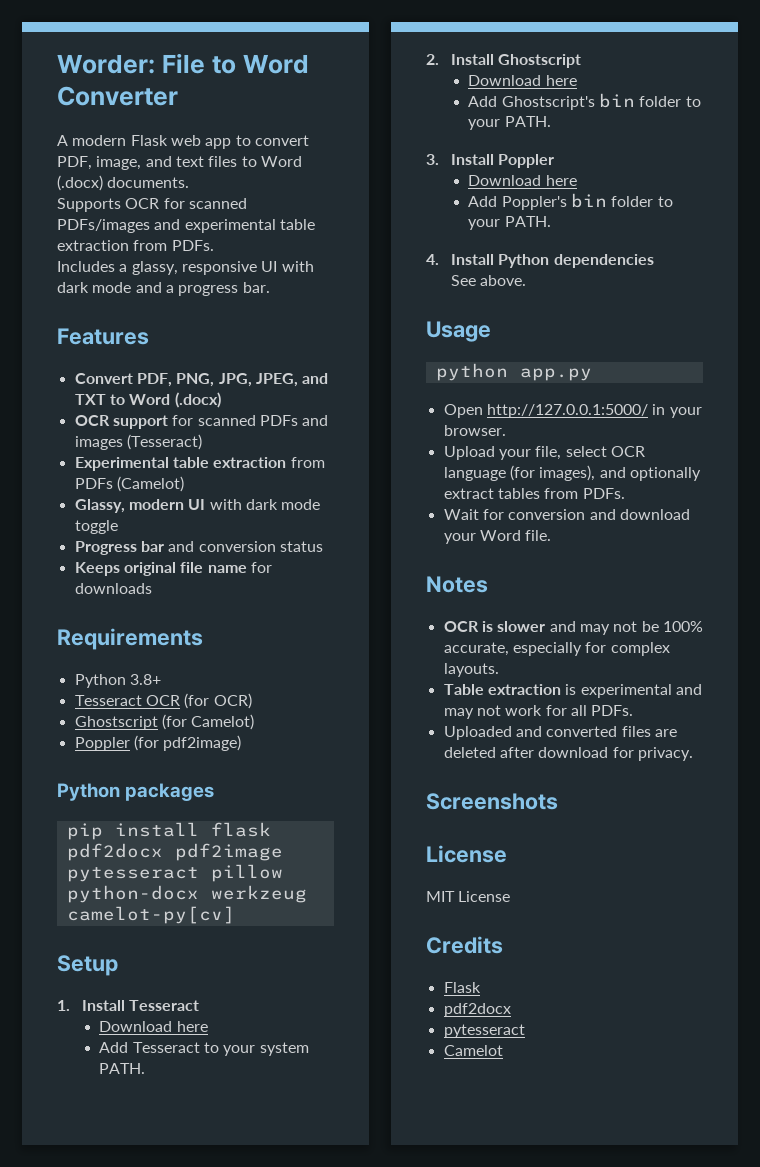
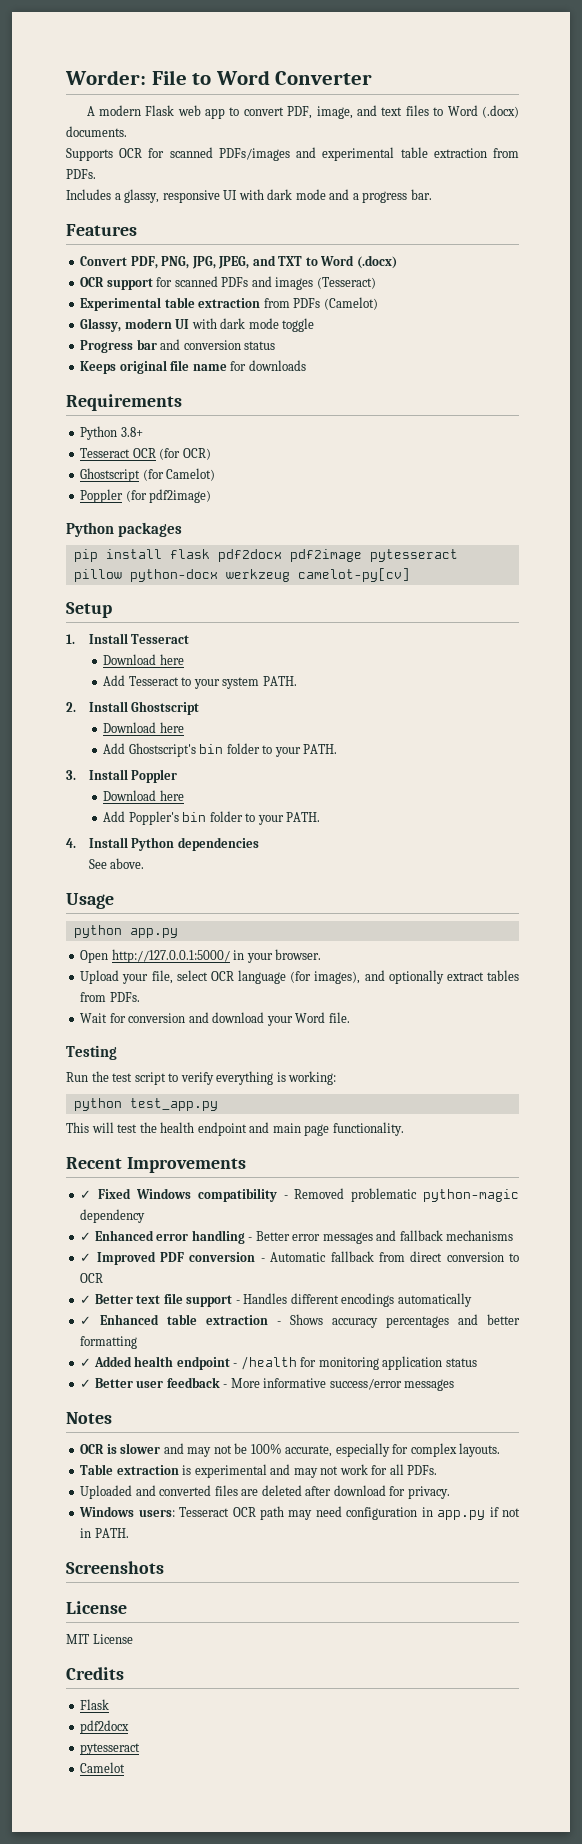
+ Testing
+ Run the test script to verify everything is working:
+ python test_app.py
+ This will test the health endpoint and main page functionality.
+ Recent Improvements
+ ✓ Fixed Windows compatibility - Removed problematic python-magic dependency
+ ✓ Enhanced error handling - Better error messages and fallback mechanisms
+ ✓ Improved PDF conversion - Automatic fallback from direct conversion to OCR
+ ✓ Better text file support - Handles different encodings automatically
+ ✓ Enhanced table extraction - Shows accuracy percentages and better formatting
+ ✓ Added health endpoint - /health for monitoring application status
+ ✓ Better user feedback - More informative success/error messages
+ Windows users: Tesseract OCR path may need configuration in app.py if not in PATH.

